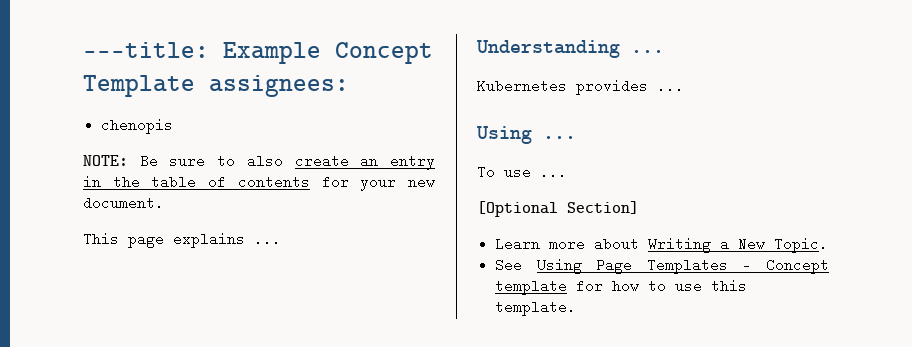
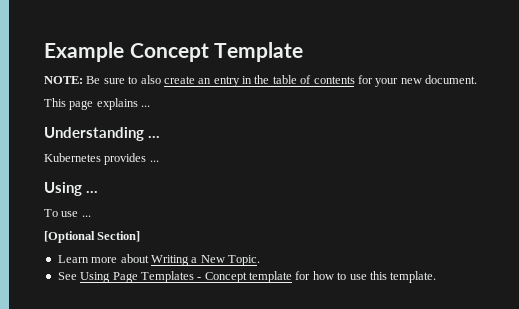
- ---title: Example Concept Template assignees:
- chenopis
+ Example Concept Template

